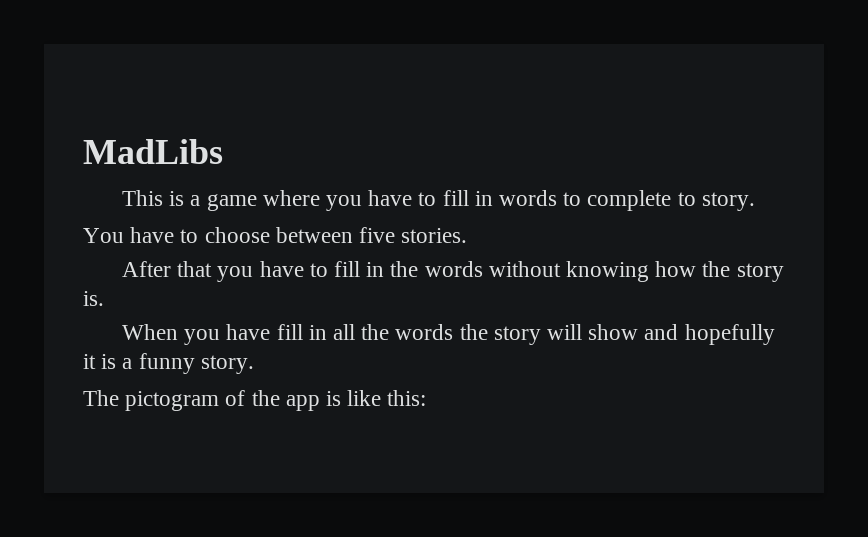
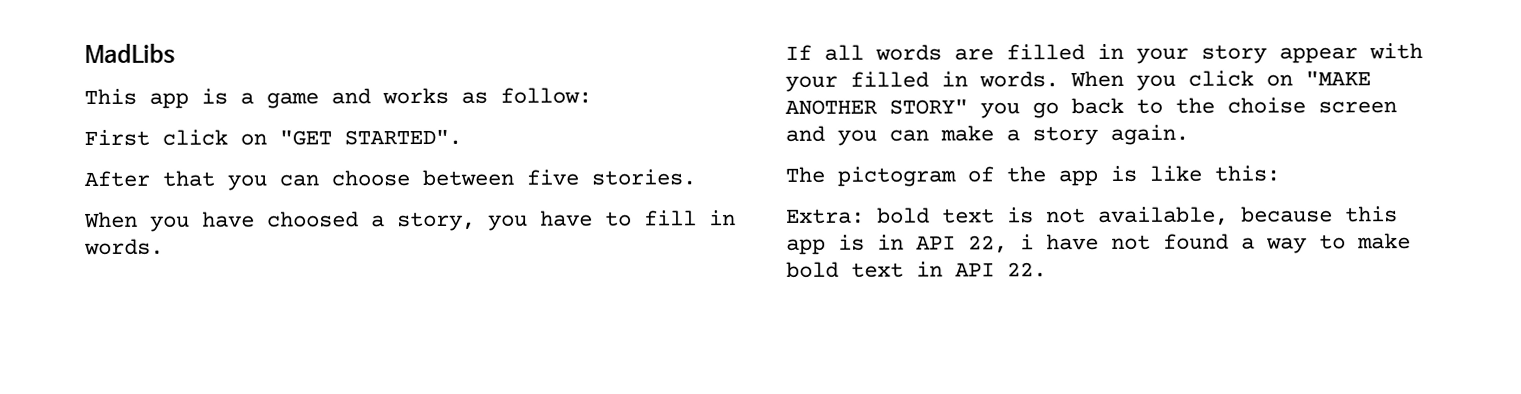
- This is a game where you have to fill in words to complete to story.
- You have to choose between five stories.
- After that you have to fill in the words without knowing how the story is.
- When you have fill in all the words the story will show and hopefully it is a funny story.
+ This app is a game and works as follow:
+ First click on "GET STARTED".
+ After that you can choose between five stories.
+ When you have choosed a story, you have to fill in words.
+ If all words are filled in your story appear with your filled in words. When you click on "MAKE ANOTHER STORY" you go back to the choise screen and you can make a story again.
+ Extra: bold text is not available, because this app is in API 22, i have not found a way to make bold text in API 22.

